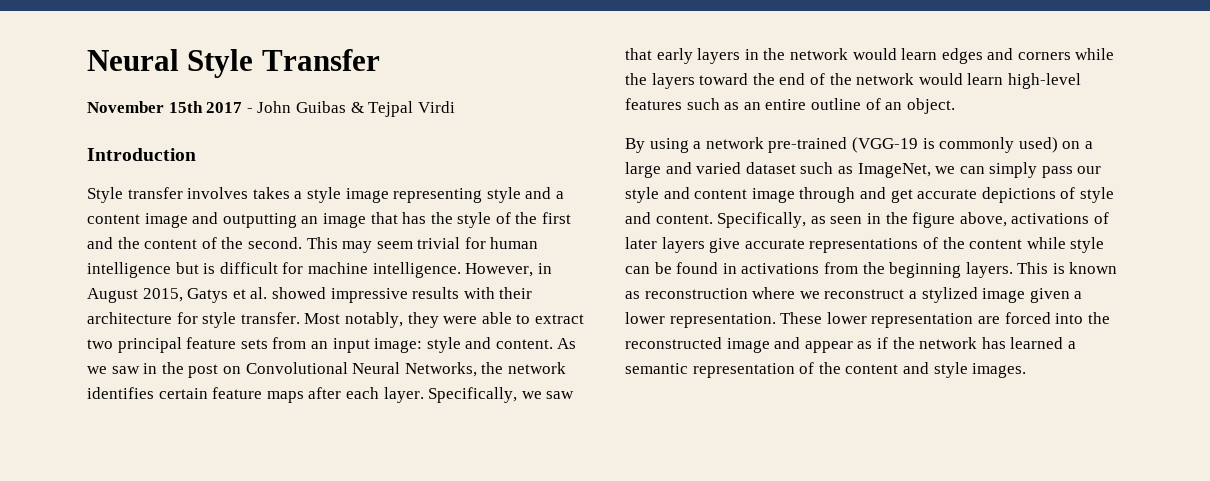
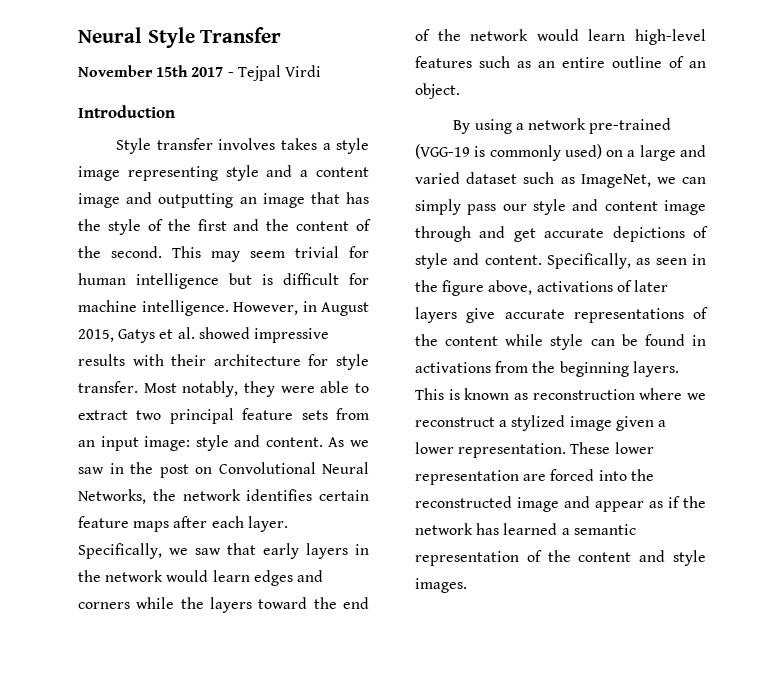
- November 15th 2017 - John Guibas & Tejpal Virdi
+ November 15th 2017 - Tejpal Virdi

